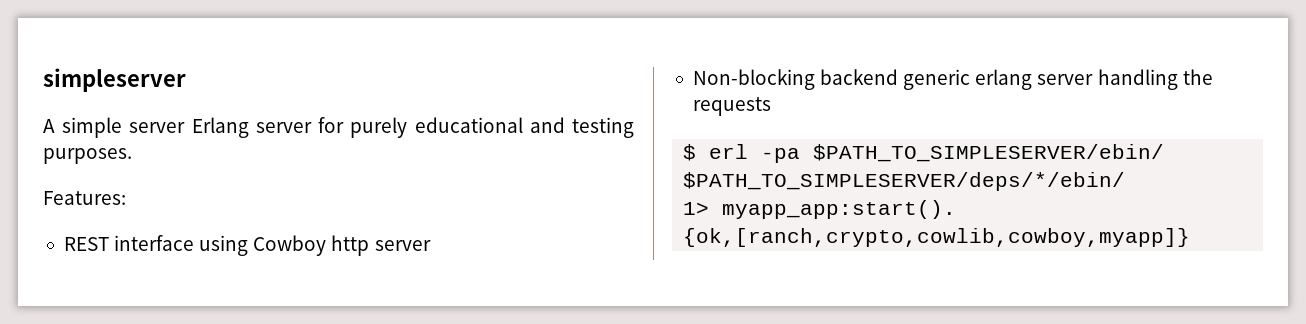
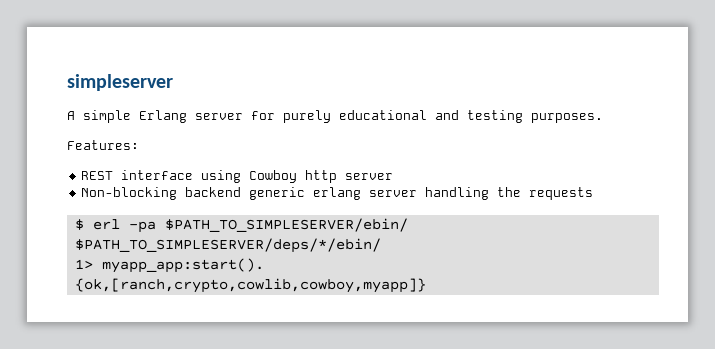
- A simple server Erlang server for purely educational and testing purposes.
+ A simple Erlang server for purely educational and testing purposes.

